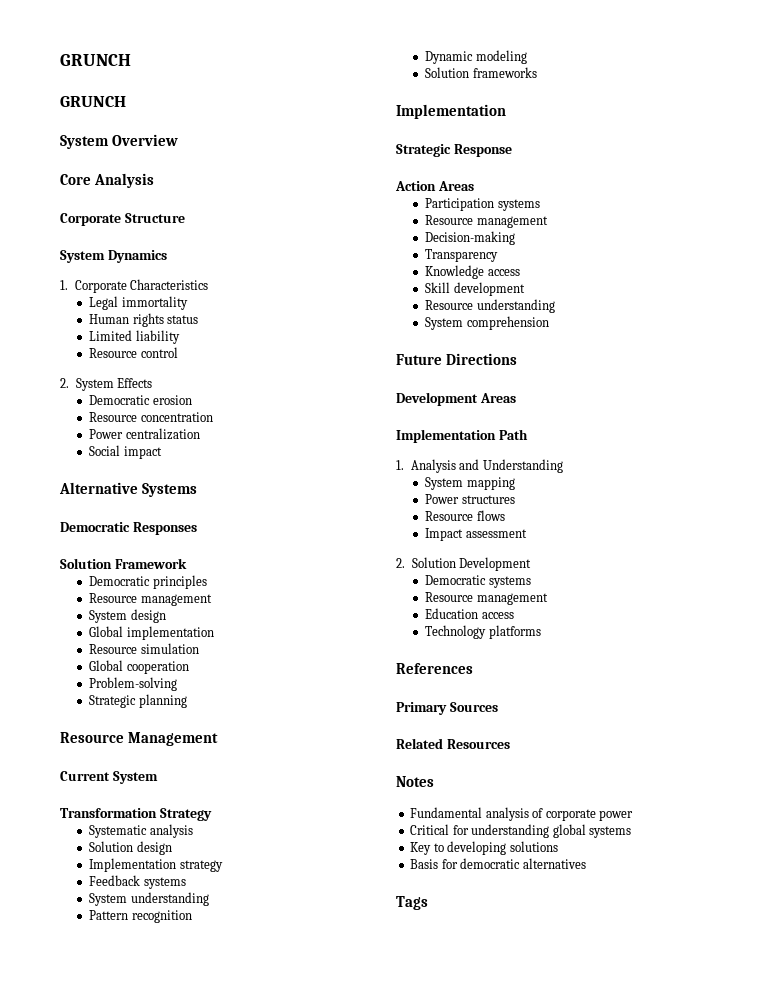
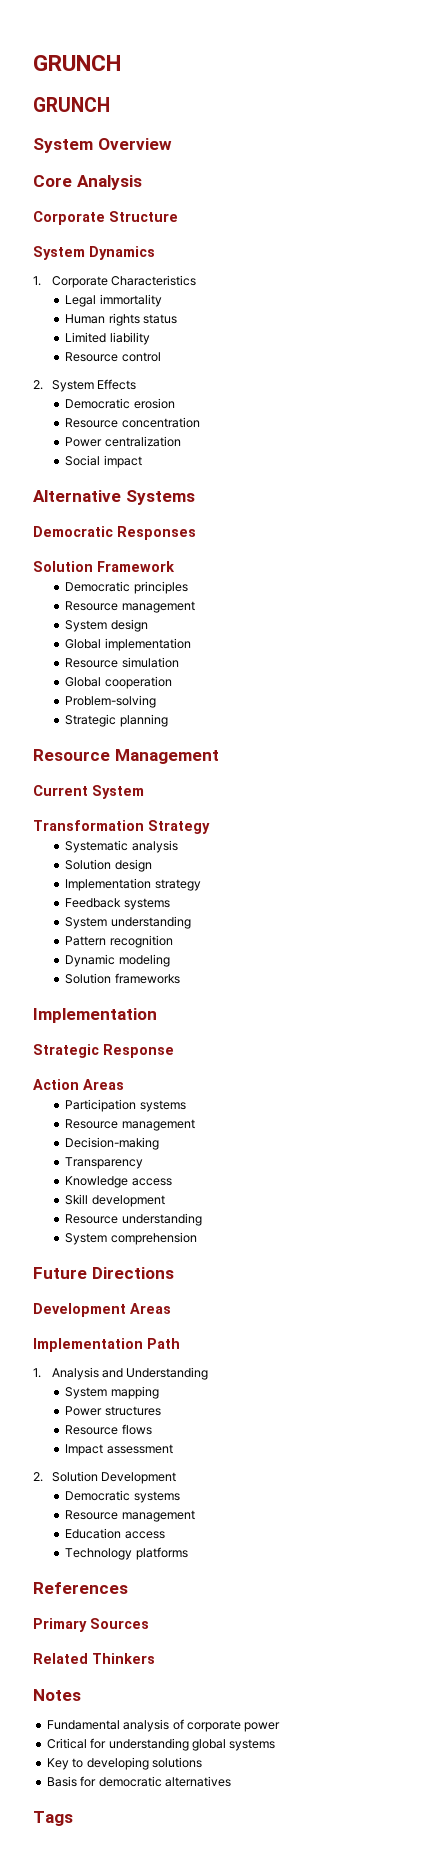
- Related Resources
+ Related Thinkers

